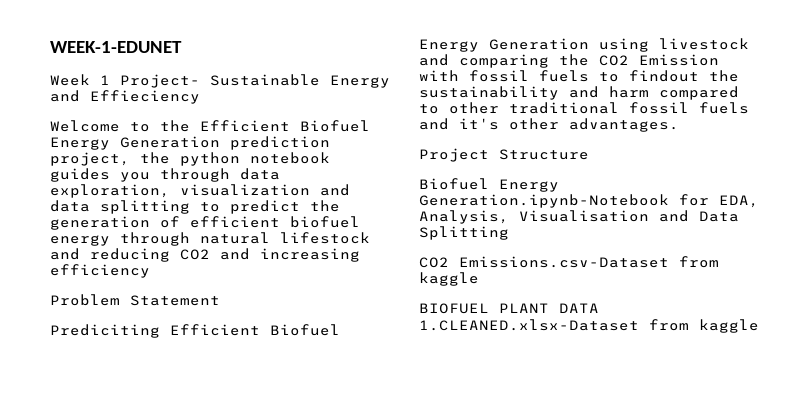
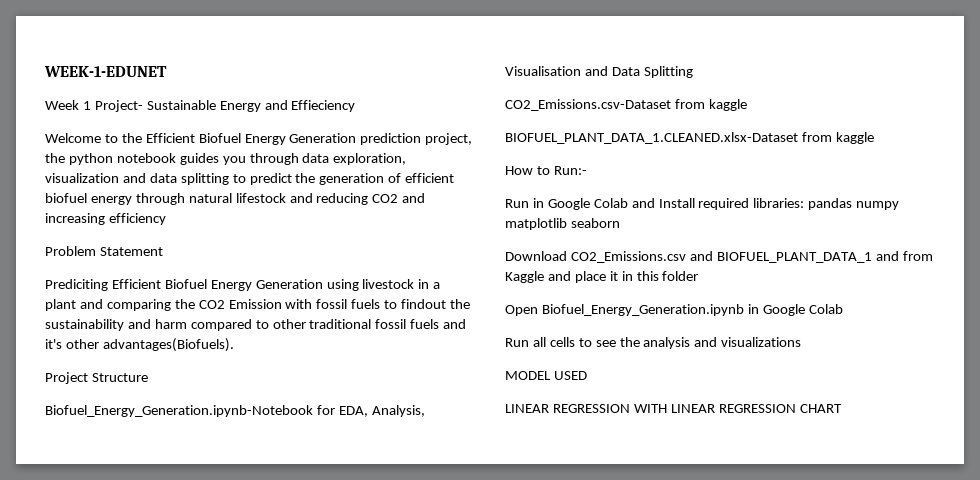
- Prediciting Efficient Biofuel Energy Generation using livestock and comparing the CO2 Emission with fossil fuels to findout the sustainability and harm compared to other traditional fossil fuels and it's other advantages.
+ Prediciting Efficient Biofuel Energy Generation using livestock in a plant and comparing the CO2 Emission with fossil fuels to findout the sustainability and harm compared to other traditional fossil fuels and it's other advantages(Biofuels).
- Biofuel Energy Generation.ipynb-Notebook for EDA, Analysis, Visualisation and Data Splitting
+ Biofuel_Energy_Generation.ipynb-Notebook for EDA, Analysis, Visualisation and Data Splitting
- CO2 Emissions.csv-Dataset from kaggle
- BIOFUEL PLANT DATA 1.CLEANED.xlsx-Dataset from kaggle
+ CO2_Emissions.csv-Dataset from kaggle
+ BIOFUEL_PLANT_DATA_1.CLEANED.xlsx-Dataset from kaggle
+ How to Run:-
+ Run in Google Colab and Install required libraries: pandas numpy matplotlib seaborn
+ Download CO2_Emissions.csv and BIOFUEL_PLANT_DATA_1 and from Kaggle and place it in this folder
+ Open Biofuel_Energy_Generation.ipynb in Google Colab
+ Run all cells to see the analysis and visualizations
+ MODEL USED
+ LINEAR REGRESSION WITH LINEAR REGRESSION CHART

